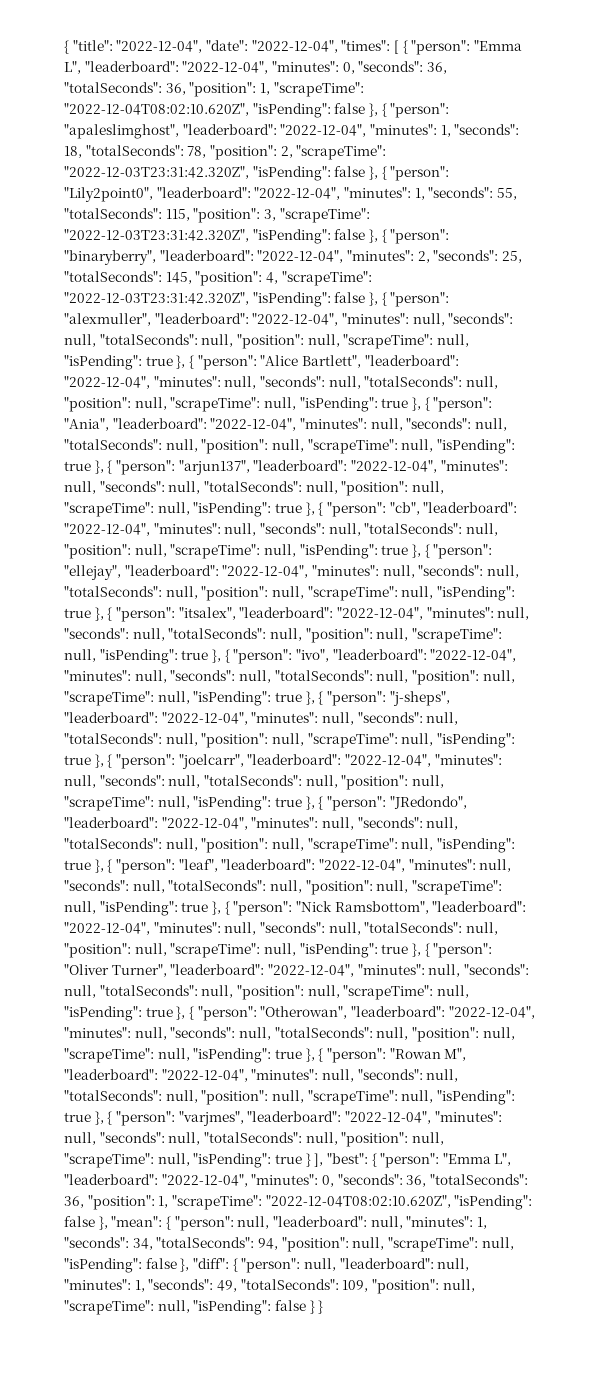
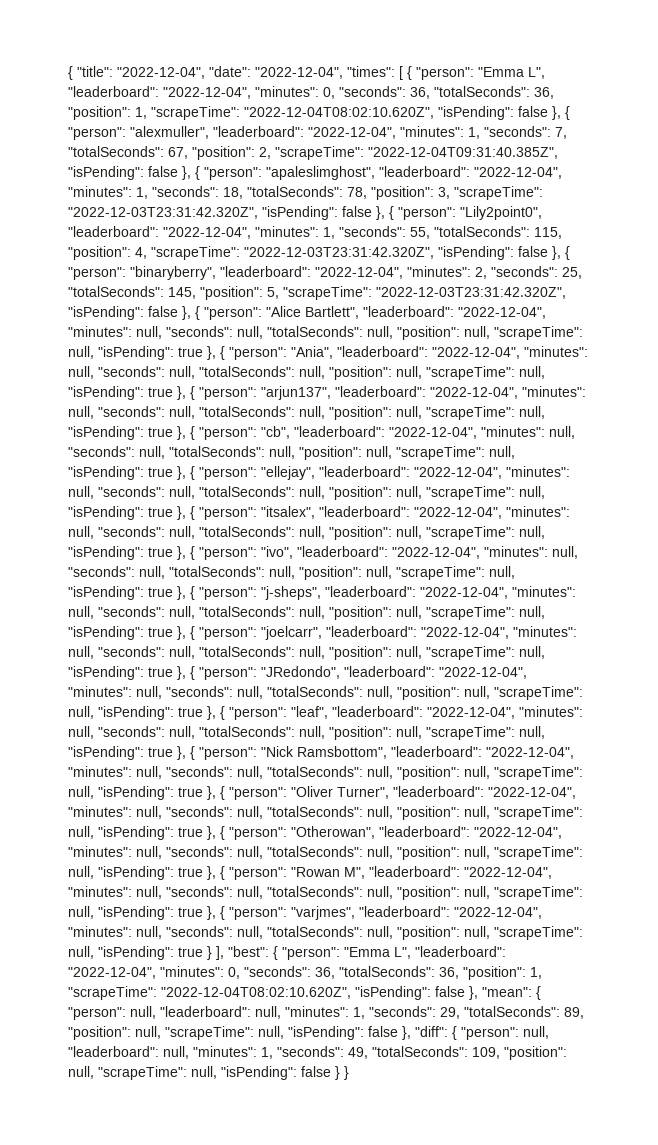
+ "alexmuller", "leaderboard": "2022-12-04", "minutes": 1, "seconds": 7, "totalSeconds": 67, "position": 2, "scrapeTime": "2022-12-04T09:31:40.385Z", "isPending": false }, { "person":
- 2, "scrapeTime":
+ 3, "scrapeTime":
- 3, "scrapeTime":
+ 4, "scrapeTime":
- 4, "scrapeTime": "2022-12-03T23:31:42.320Z", "isPending": false }, { "person": "alexmuller", "leaderboard": "2022-12-04", "minutes": null, "seconds": null, "totalSeconds": null, "position": null, "scrapeTime": null, "isPending": true }, { "person":
+ 5, "scrapeTime": "2022-12-03T23:31:42.320Z", "isPending": false }, { "person":
- 34, "totalSeconds": 94, "position":
+ 29, "totalSeconds": 89, "position":

